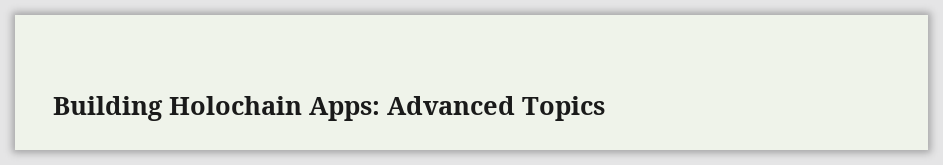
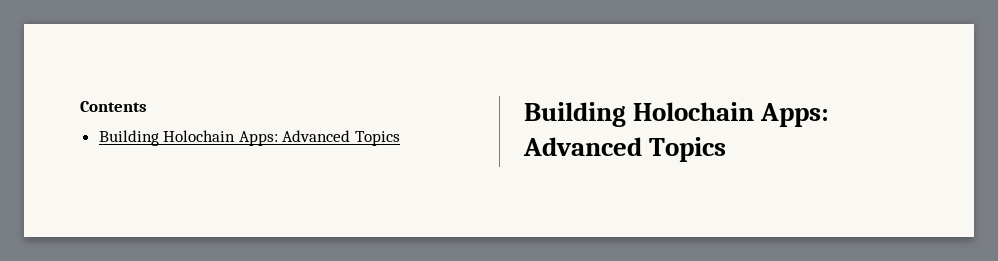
+ Contents
+ Building Holochain Apps: Advanced Topics

